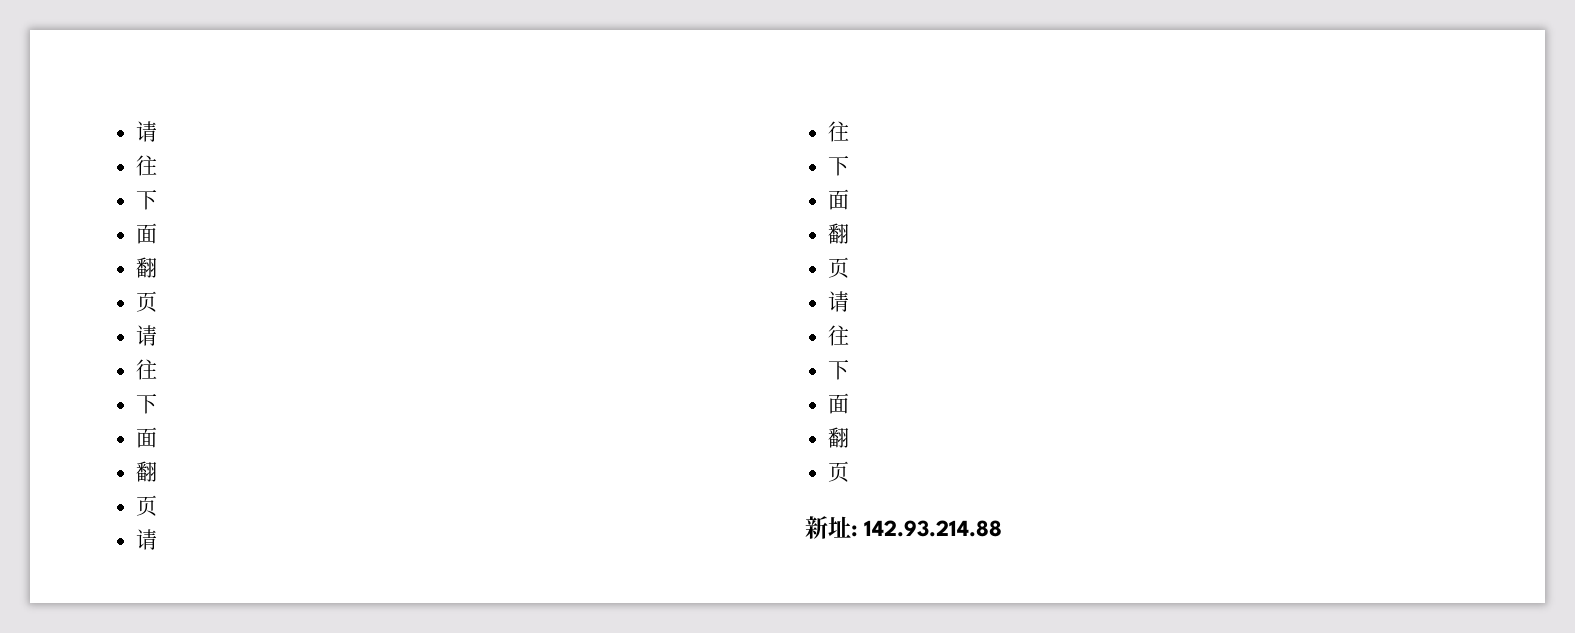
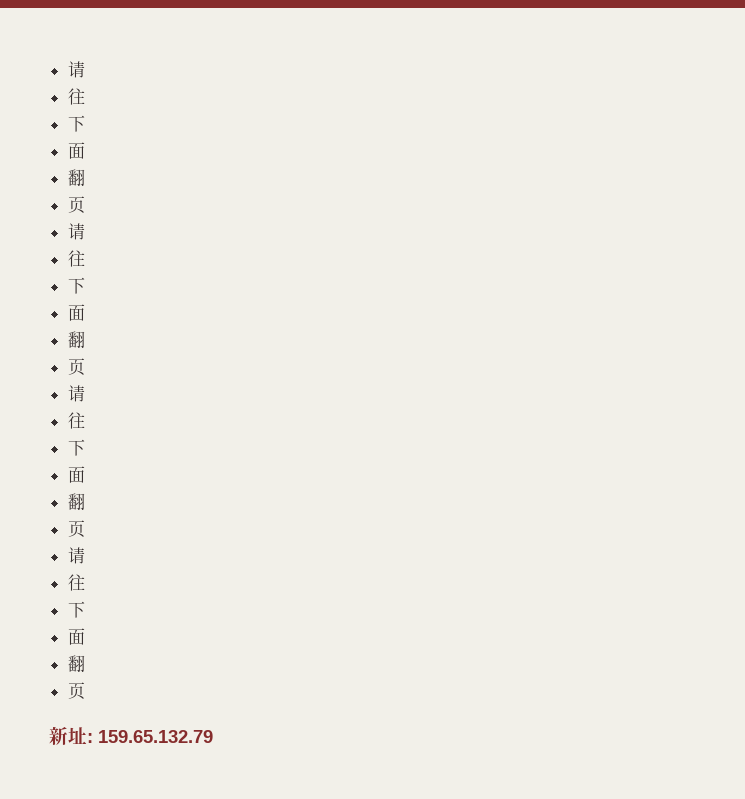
- 新址: 142.93.214.88
+ 新址: 159.65.132.79

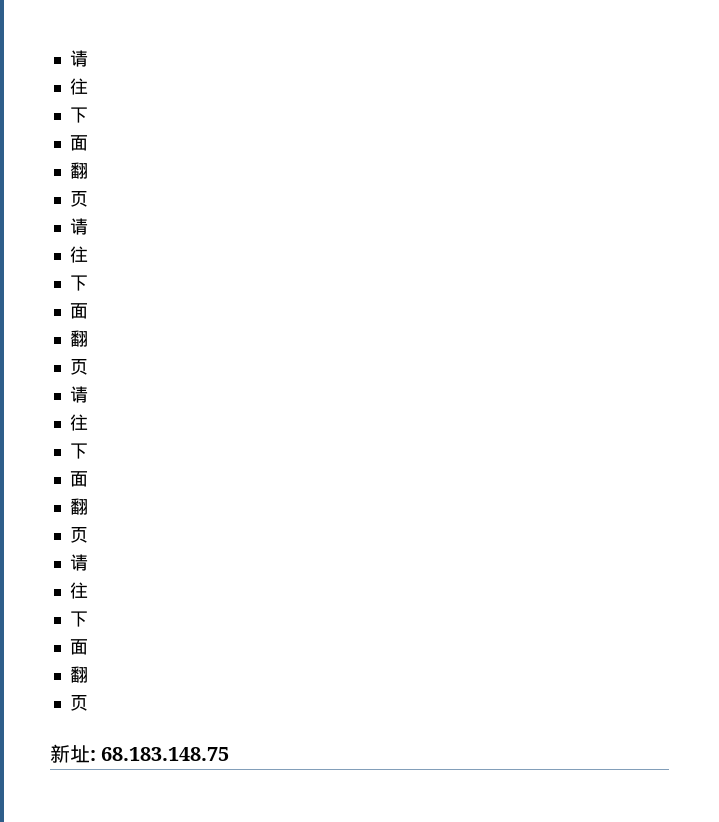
- 新址: 159.65.132.79
+ 新址: 68.183.148.75

